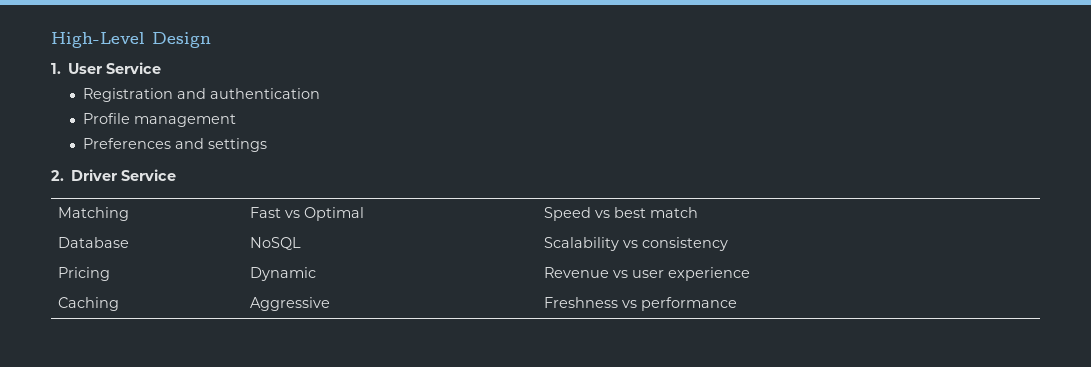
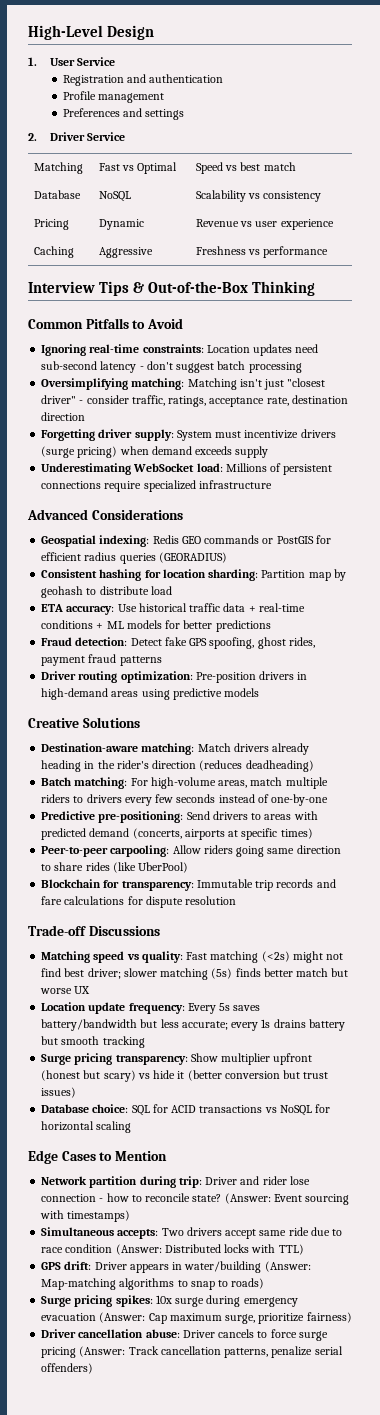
+ Interview Tips & Out-of-the-Box Thinking
+ Common Pitfalls to Avoid
+ Ignoring real-time constraints: Location updates need sub-second latency - don't suggest batch processing
+ Oversimplifying matching: Matching isn't just "closest driver" - consider traffic, ratings, acceptance rate, destination direction
+ Forgetting driver supply: System must incentivize drivers (surge pricing) when demand exceeds supply
+ Underestimating WebSocket load: Millions of persistent connections require specialized infrastructure
+ Advanced Considerations
+ Geospatial indexing: Redis GEO commands or PostGIS for efficient radius queries (GEORADIUS)
+ Consistent hashing for location sharding: Partition map by geohash to distribute load
+ ETA accuracy: Use historical traffic data + real-time conditions + ML models for better predictions
+ Fraud detection: Detect fake GPS spoofing, ghost rides, payment fraud patterns
+ Driver routing optimization: Pre-position drivers in high-demand areas using predictive models
+ Creative Solutions
+ Destination-aware matching: Match drivers already heading in the rider's direction (reduces deadheading)
+ Batch matching: For high-volume areas, match multiple riders to drivers every few seconds instead of one-by-one
+ Predictive pre-positioning: Send drivers to areas with predicted demand (concerts, airports at specific times)
+ Peer-to-peer carpooling: Allow riders going same direction to share rides (like UberPool)
+ Blockchain for transparency: Immutable trip records and fare calculations for dispute resolution
+ Trade-off Discussions
+ Matching speed vs quality: Fast matching (<2s) might not find best driver; slower matching (5s) finds better match but worse UX
+ Location update frequency: Every 5s saves battery/bandwidth but less accurate; every 1s drains battery but smooth tracking
+ Surge pricing transparency: Show multiplier upfront (honest but scary) vs hide it (better conversion but trust issues)
+ Database choice: SQL for ACID transactions vs NoSQL for horizontal scaling
+ Edge Cases to Mention
+ Network partition during trip: Driver and rider lose connection - how to reconcile state? (Answer: Event sourcing with timestamps)
+ Simultaneous accepts: Two drivers accept same ride due to race condition (Answer: Distributed locks with TTL)
+ GPS drift: Driver appears in water/building (Answer: Map-matching algorithms to snap to roads)
+ Surge pricing spikes: 10x surge during emergency evacuation (Answer: Cap maximum surge, prioritize fairness)
+ Driver cancellation abuse: Driver cancels to force surge pricing (Answer: Track cancellation patterns, penalize serial offenders)

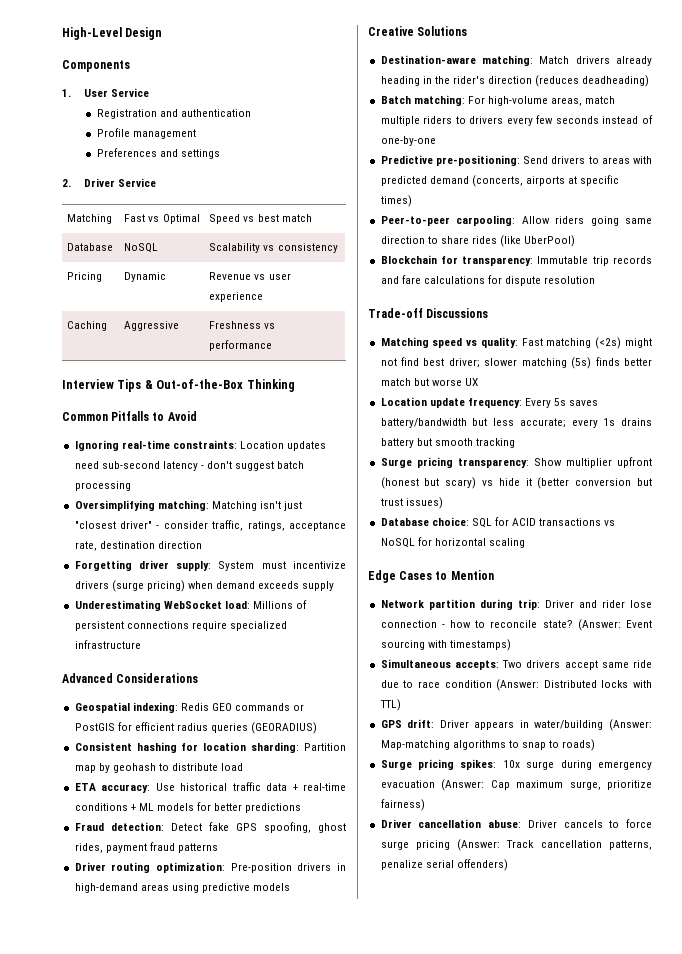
+ Components

